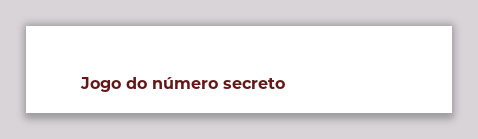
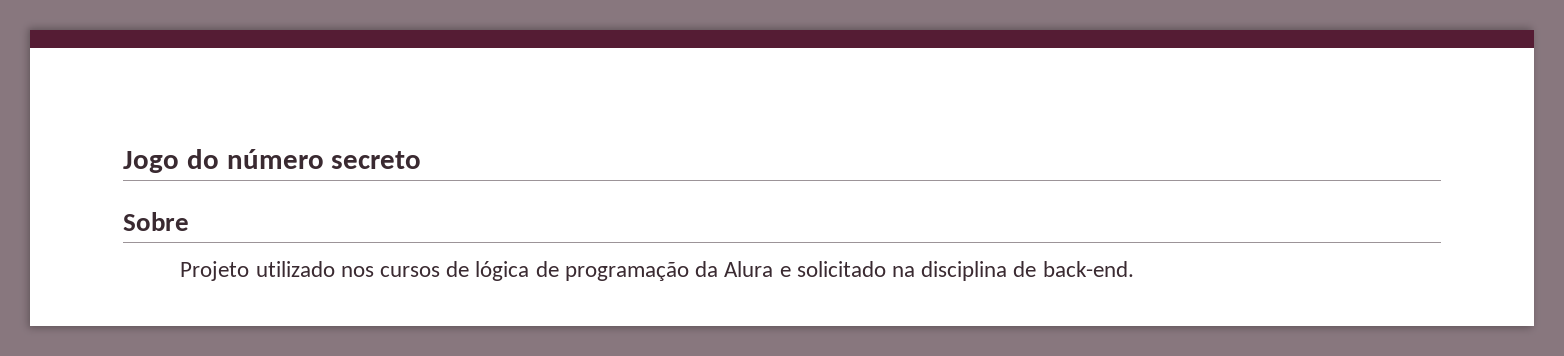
+ Sobre
+ Projeto utilizado nos cursos de lógica de programação da Alura e solicitado na disciplina de back-end.

